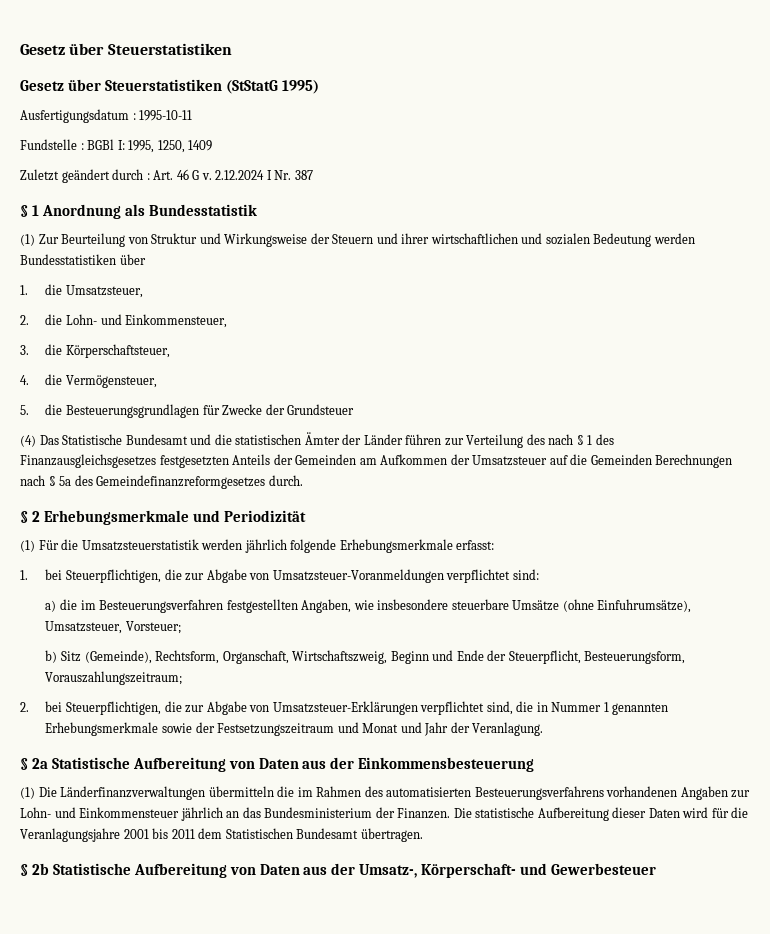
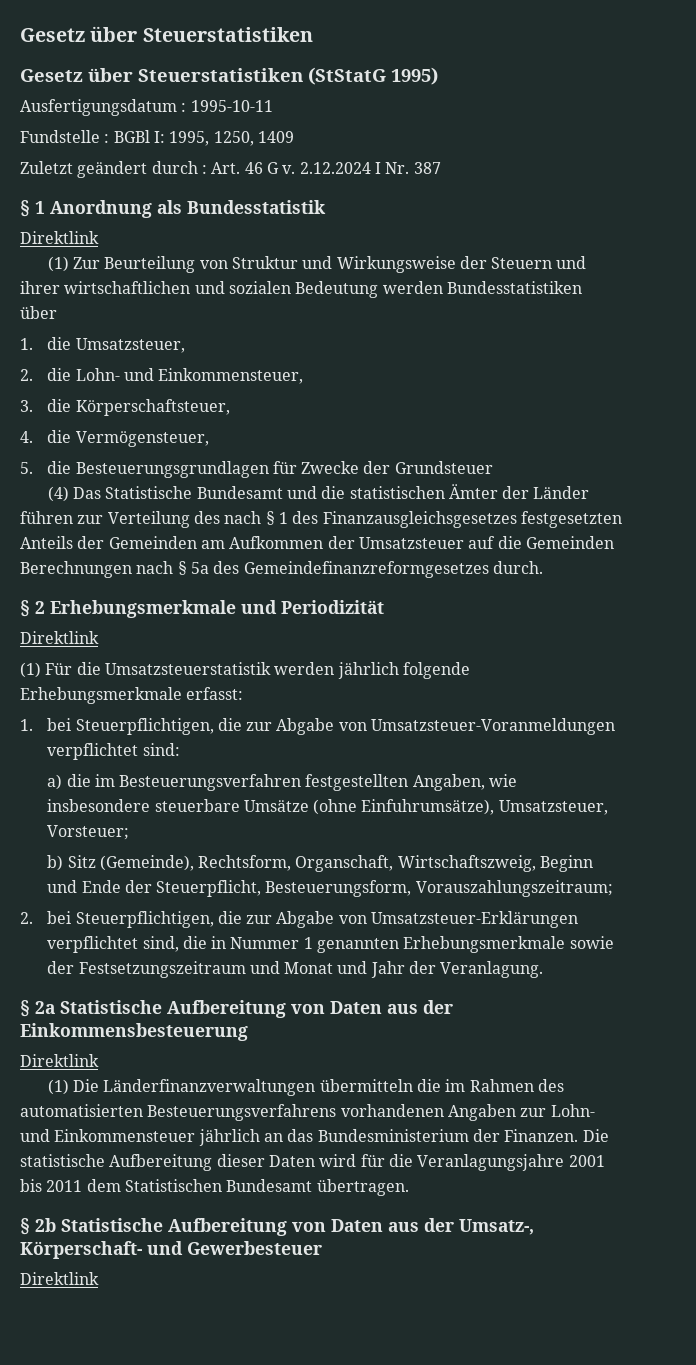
  § 1 Anordnung als Bundesstatistik
+ Direktlink
  § 2 Erhebungsmerkmale und Periodizität
+ Direktlink
  § 2a Statistische Aufbereitung von Daten aus der Einkommensbesteuerung
+ Direktlink
  § 2b Statistische Aufbereitung von Daten aus der Umsatz-, Körperschaft- und Gewerbesteuer
+ Direktlink

